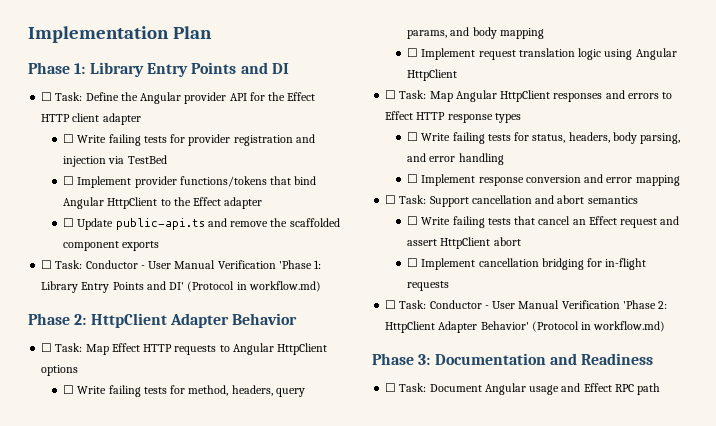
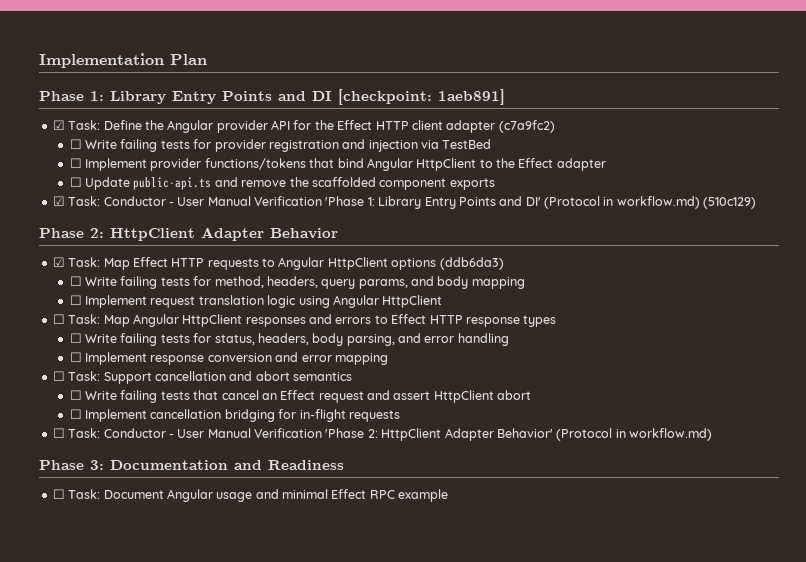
- Phase 1: Library Entry Points and DI
- ☐ Task: Define the Angular provider API for the Effect HTTP client adapter
+ Phase 1: Library Entry Points and DI [checkpoint: 1aeb891]
+ ☑ Task: Define the Angular provider API for the Effect HTTP client adapter (c7a9fc2)
- ☐ Task: Conductor - User Manual Verification 'Phase 1: Library Entry Points and DI' (Protocol in workflow.md)
+ ☑ Task: Conductor - User Manual Verification 'Phase 1: Library Entry Points and DI' (Protocol in workflow.md) (510c129)
- ☐ Task: Map Effect HTTP requests to Angular HttpClient options
+ ☑ Task: Map Effect HTTP requests to Angular HttpClient options (ddb6da3)
- ☐ Task: Document Angular usage and Effect RPC path
+ ☐ Task: Document Angular usage and minimal Effect RPC example

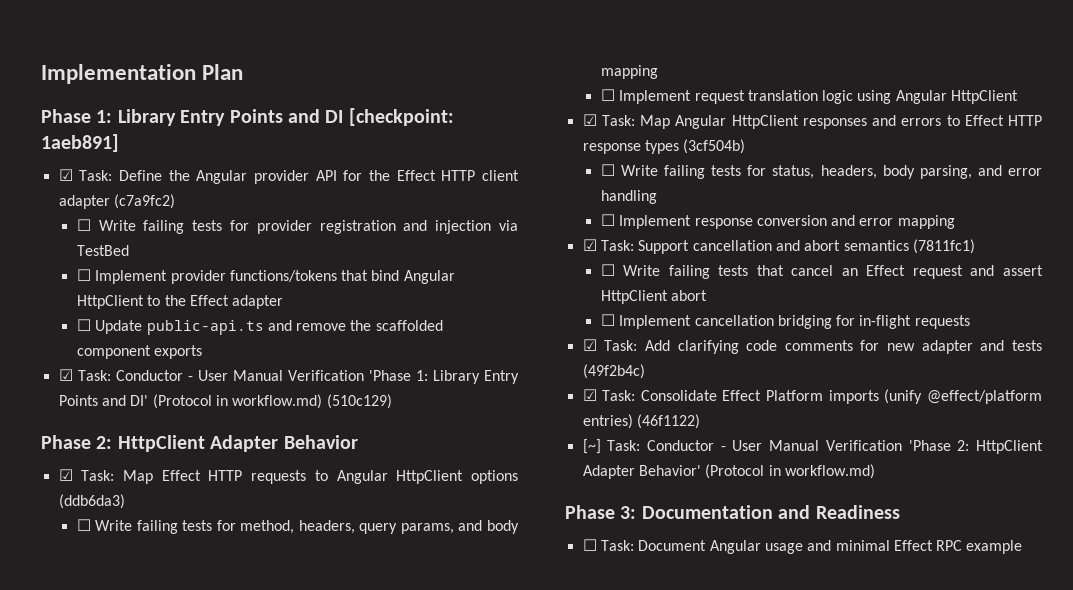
- ☐ Task: Map Angular HttpClient responses and errors to Effect HTTP response types
+ ☑ Task: Map Angular HttpClient responses and errors to Effect HTTP response types (3cf504b)
- ☐ Task: Support cancellation and abort semantics
+ ☑ Task: Support cancellation and abort semantics (7811fc1)
- ☐ Task: Conductor - User Manual Verification 'Phase 2: HttpClient Adapter Behavior' (Protocol in workflow.md)
+ ☑ Task: Add clarifying code comments for new adapter and tests (49f2b4c)
+ ☑ Task: Consolidate Effect Platform imports (unify @effect/platform entries) (46f1122)
+ [~] Task: Conductor - User Manual Verification 'Phase 2: HttpClient Adapter Behavior' (Protocol in workflow.md)

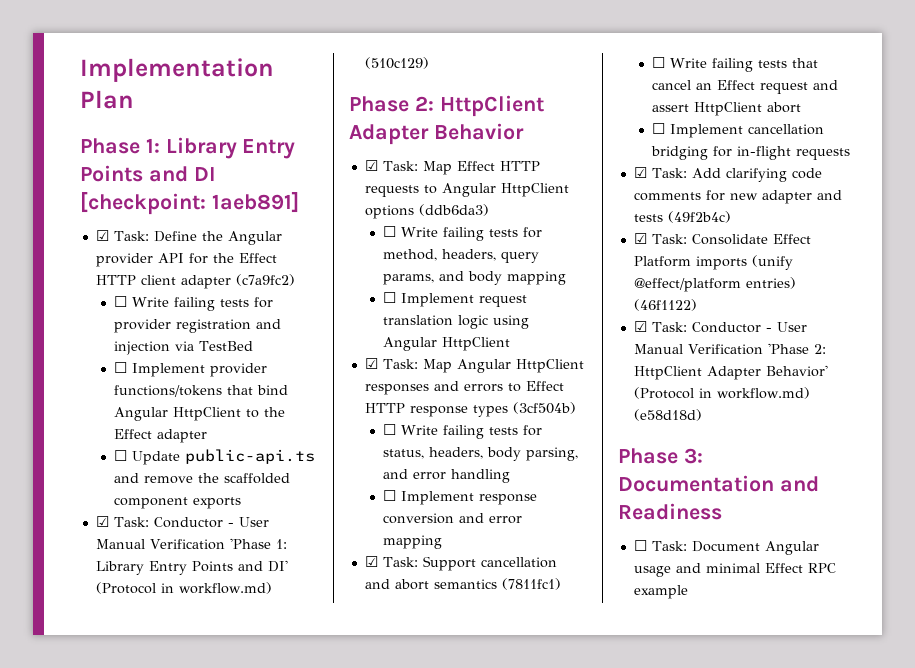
- [~] Task: Conductor - User Manual Verification 'Phase 2: HttpClient Adapter Behavior' (Protocol in workflow.md)
+ ☑ Task: Conductor - User Manual Verification 'Phase 2: HttpClient Adapter Behavior' (Protocol in workflow.md) (e58d18d)

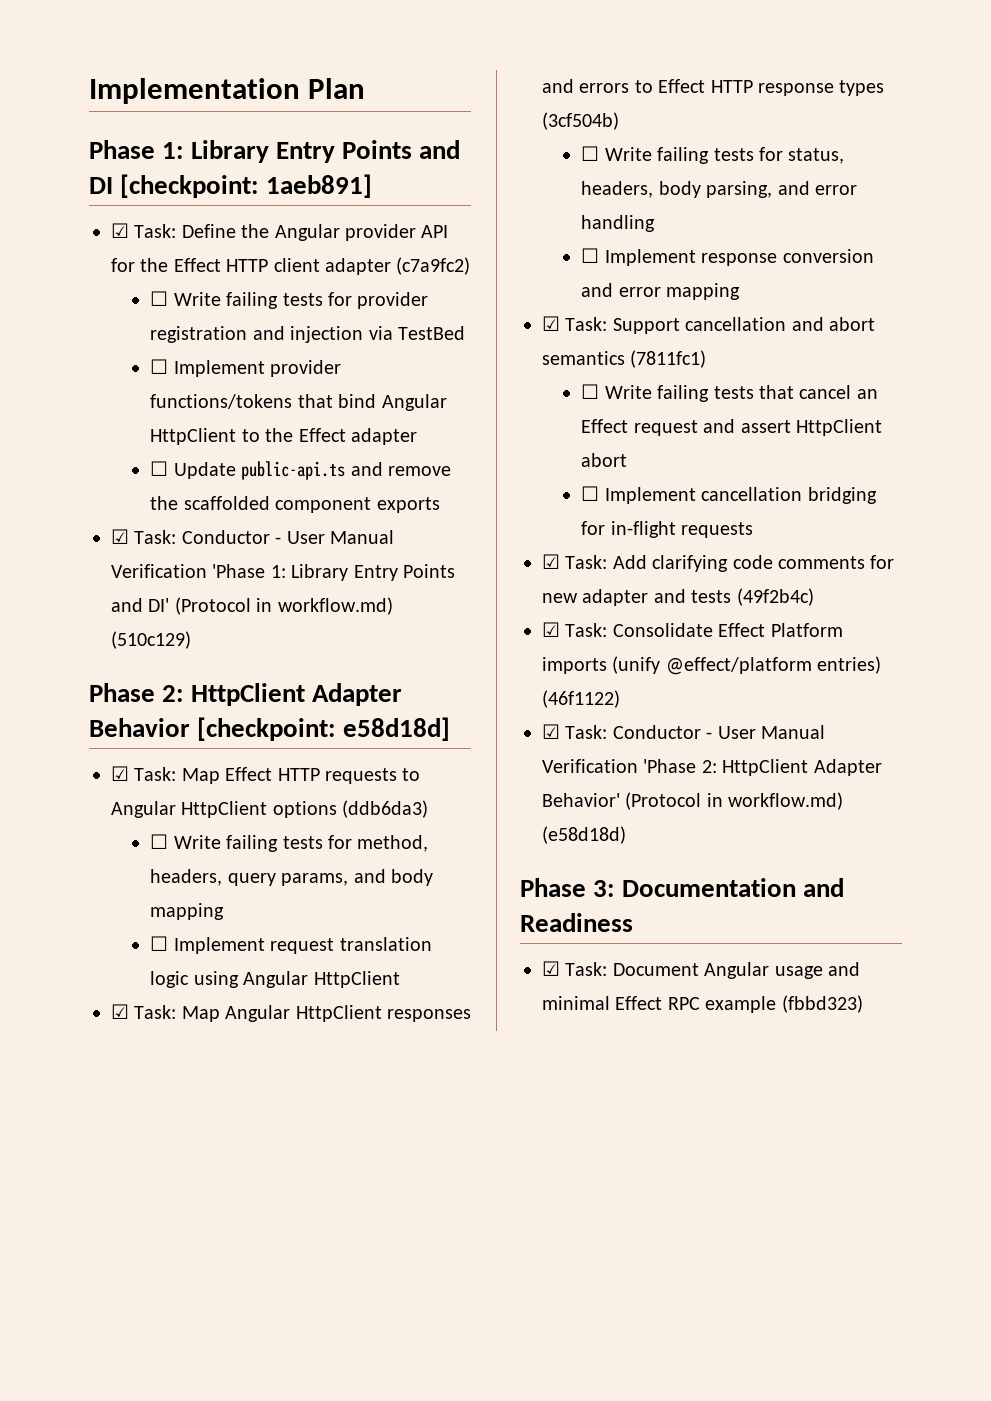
- Phase 2: HttpClient Adapter Behavior
+ Phase 2: HttpClient Adapter Behavior [checkpoint: e58d18d]
- ☐ Task: Document Angular usage and minimal Effect RPC example
+ ☑ Task: Document Angular usage and minimal Effect RPC example (fbbd323)

